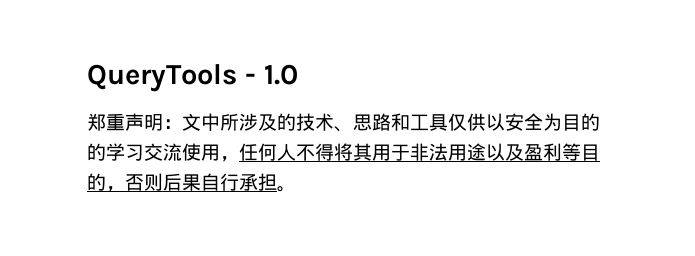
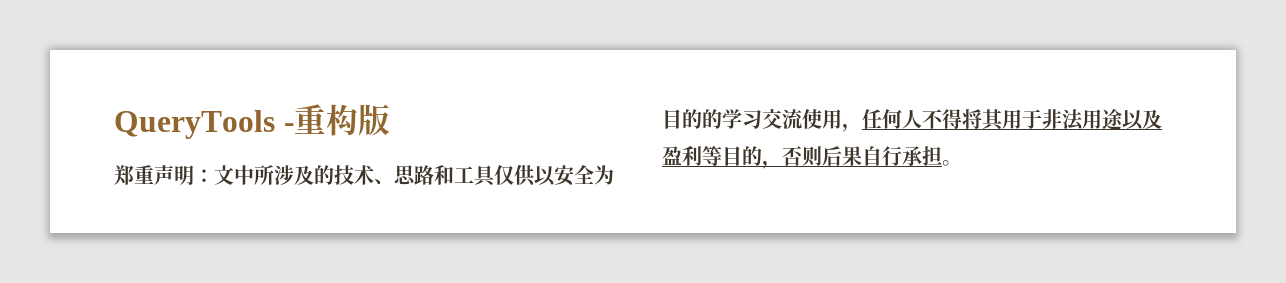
- QueryTools - 1.0
+ QueryTools -重构版

